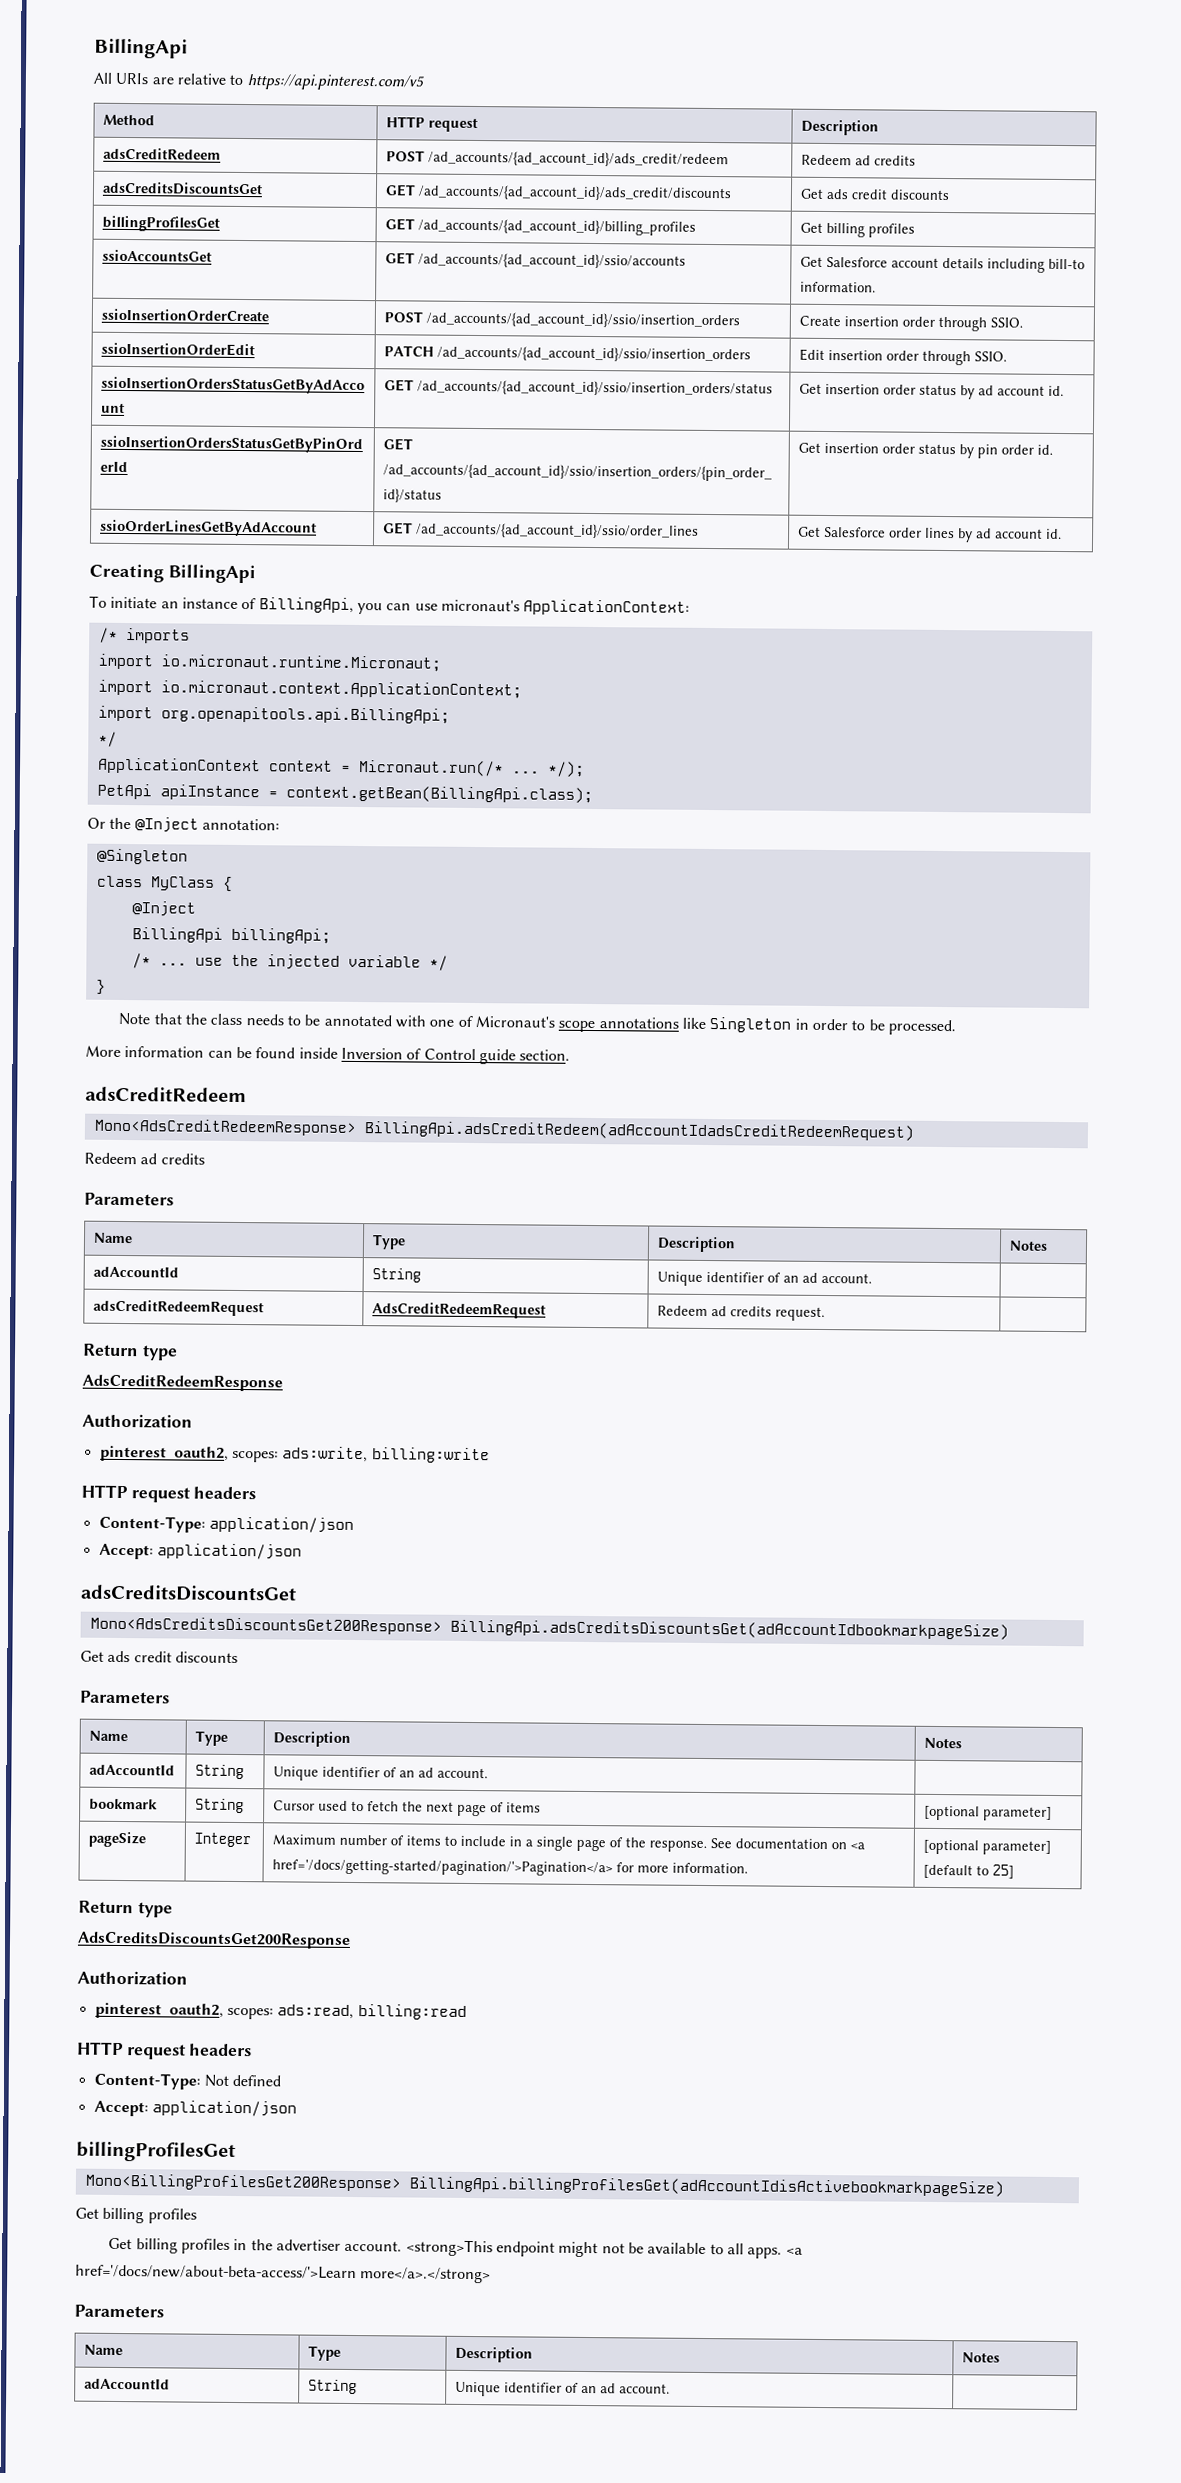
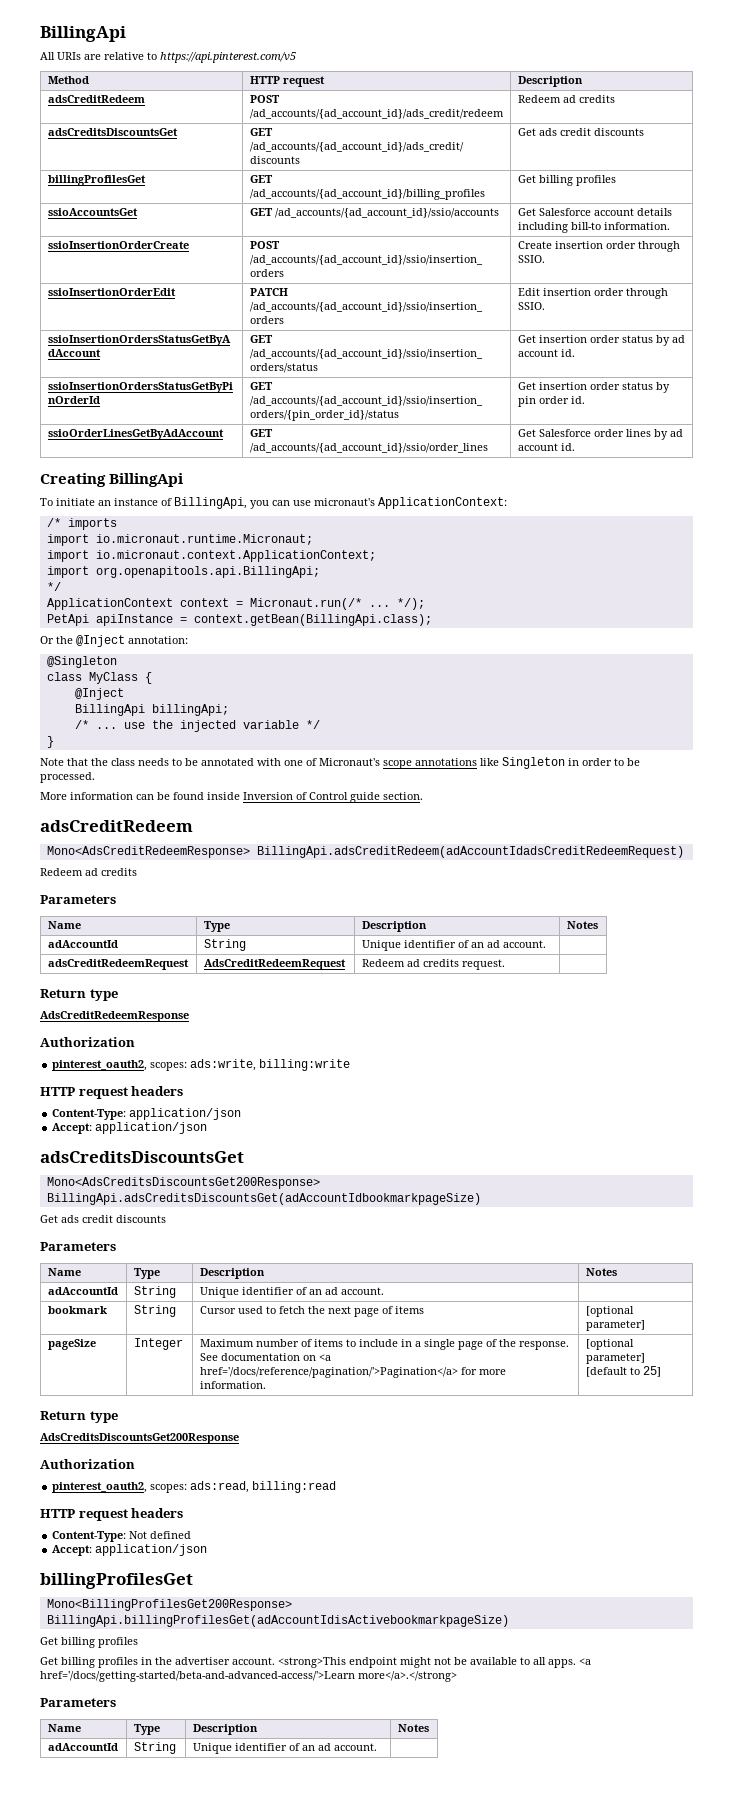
- pageSize | Integer | Maximum number of items to include in a single page of the response. See documentation on <a href='/docs/getting-started/pagination/'>Pagination</a> for more information. | [optional parameter] [default to 25]
+ pageSize | Integer | Maximum number of items to include in a single page of the response. See documentation on <a href='/docs/reference/pagination/'>Pagination</a> for more information. | [optional parameter] [default to 25]
- <a href='/docs/new/about-beta-access/'>Learn more</a>.</strong>
+ <a href='/docs/getting-started/beta-and-advanced-access/'>Learn more</a>.</strong>

